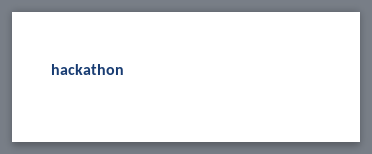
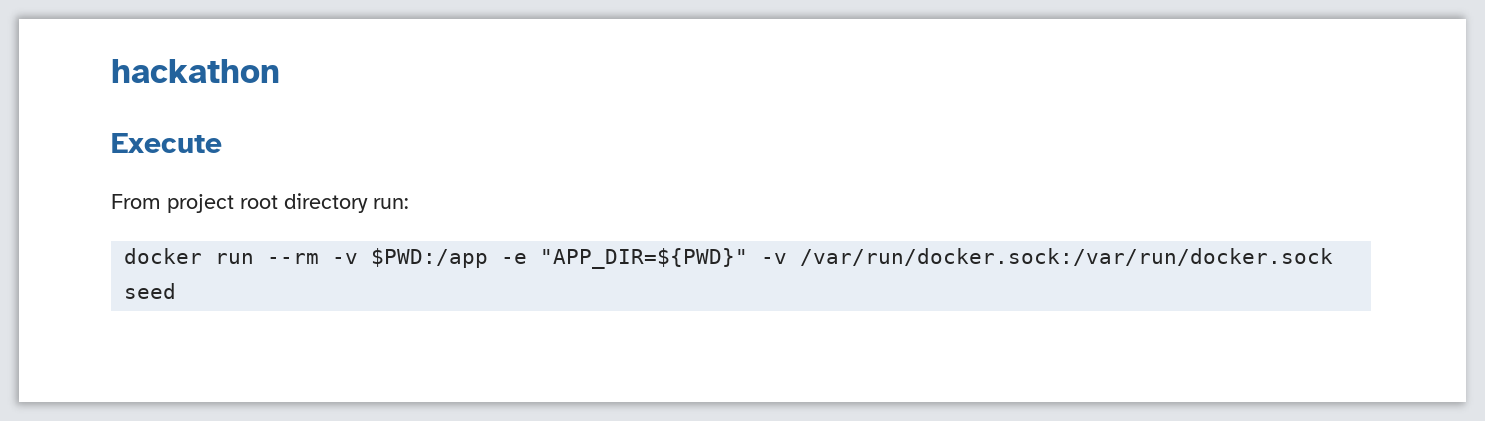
+ Execute
+ From project root directory run:
+ docker run --rm -v $PWD:/app -e "APP_DIR=${PWD}" -v /var/run/docker.sock:/var/run/docker.sock seed

